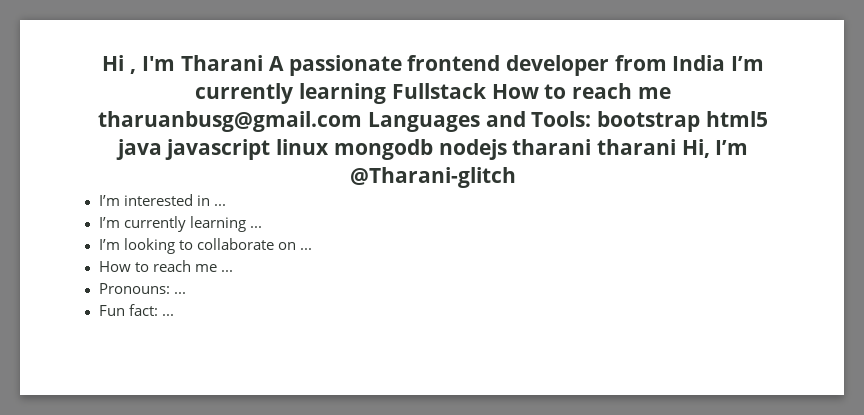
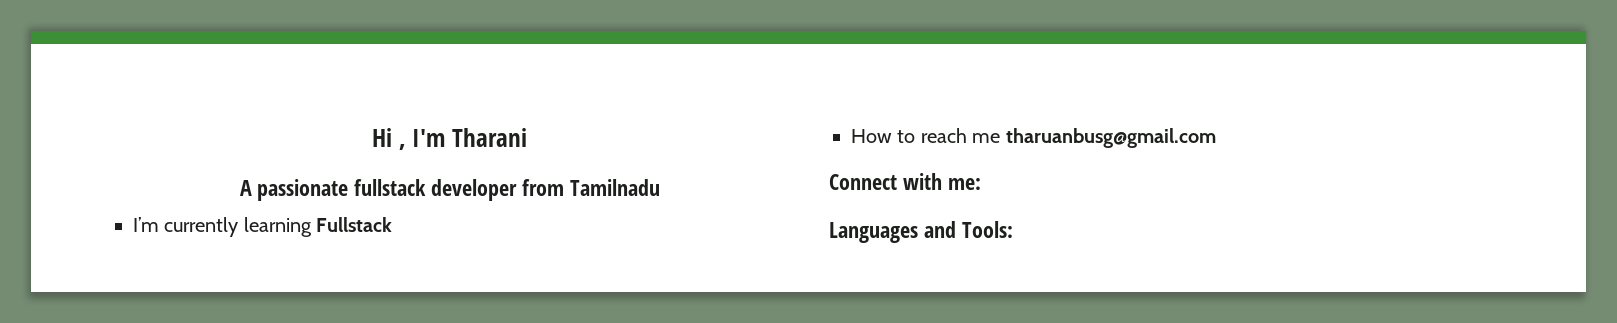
- Hi , I'm Tharani A passionate frontend developer from India I’m currently learning Fullstack How to reach me tharuanbusg@gmail.com Languages and Tools: bootstrap html5 java javascript linux mongodb nodejs tharani tharani Hi, I’m @Tharani-glitch
- I’m interested in ...
- I’m currently learning ...
- I’m looking to collaborate on ...
- How to reach me ...
- Pronouns: ...
- Fun fact: ...
+ Hi , I'm Tharani
+ A passionate fullstack developer from Tamilnadu
+ I’m currently learning Fullstack
+ How to reach me tharuanbusg@gmail.com
+ Connect with me:
+ Languages and Tools:

